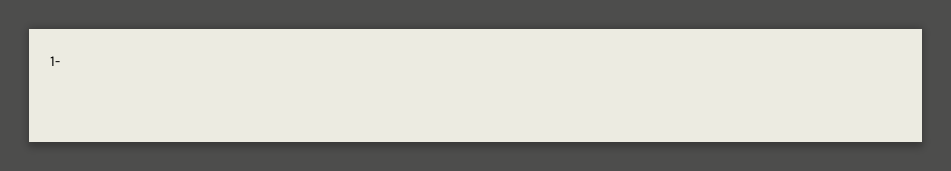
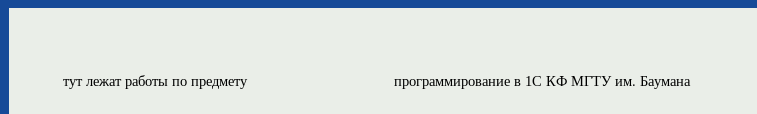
- 1-
+ тут лежат работы по предмету программирование в 1С КФ МГТУ им. Баумана

